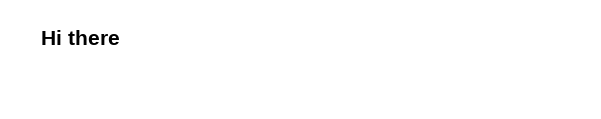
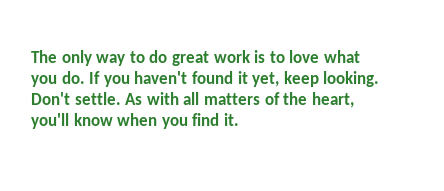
- Hi there
+ The only way to do great work is to love what you do. If you haven't found it yet, keep looking. Don't settle. As with all matters of the heart, you'll know when you find it.

